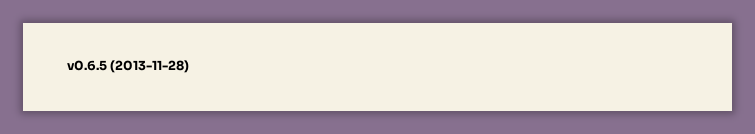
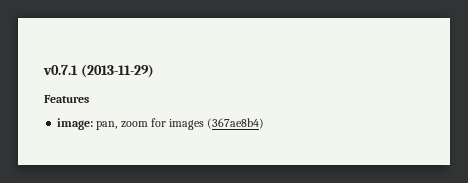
- v0.6.5 (2013-11-28)
+ v0.7.1 (2013-11-29)
+ Features
+ image: pan, zoom for images (367ae8b4)

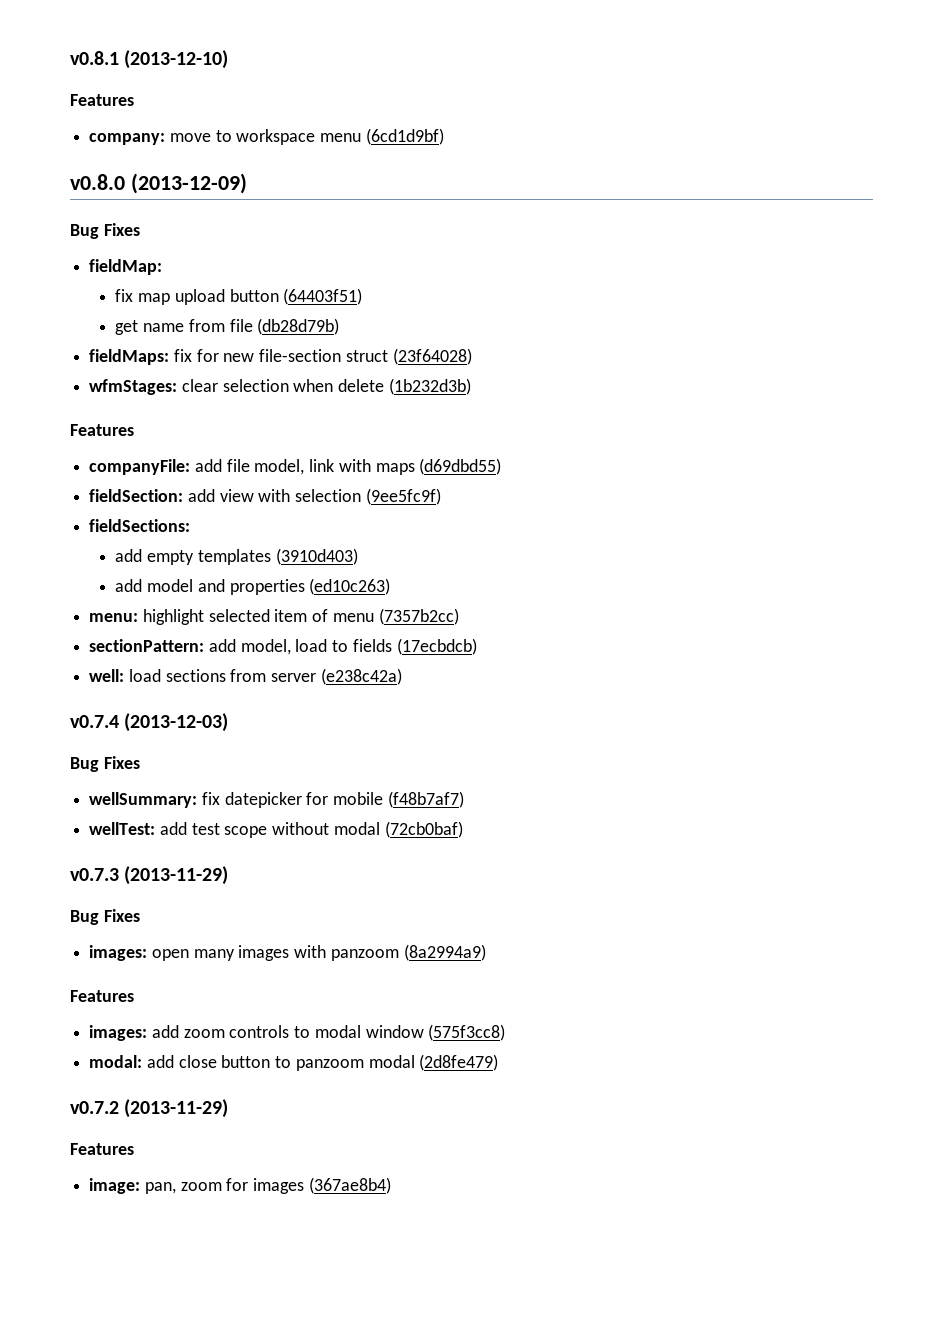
- v0.7.1 (2013-11-29)
+ v0.8.1 (2013-12-10)
+ Features
+ company: move to workspace menu (6cd1d9bf)
+ v0.8.0 (2013-12-09)
+ Bug Fixes
+ fieldMap:
+ fix map upload button (64403f51)
+ get name from file (db28d79b)
+ fieldMaps: fix for new file-section struct (23f64028)
+ wfmStages: clear selection when delete (1b232d3b)
+ Features
+ companyFile: add file model, link with maps (d69dbd55)
+ fieldSection: add view with selection (9ee5fc9f)
+ fieldSections:
+ add empty templates (3910d403)
+ add model and properties (ed10c263)
+ menu: highlight selected item of menu (7357b2cc)
+ sectionPattern: add model, load to fields (17ecbdcb)
+ well: load sections from server (e238c42a)
+ v0.7.4 (2013-12-03)
+ Bug Fixes
+ wellSummary: fix datepicker for mobile (f48b7af7)
+ wellTest: add test scope without modal (72cb0baf)
+ v0.7.3 (2013-11-29)
+ Bug Fixes
+ images: open many images with panzoom (8a2994a9)
+ Features
+ images: add zoom controls to modal window (575f3cc8)
+ modal: add close button to panzoom modal (2d8fe479)
+ v0.7.2 (2013-11-29)

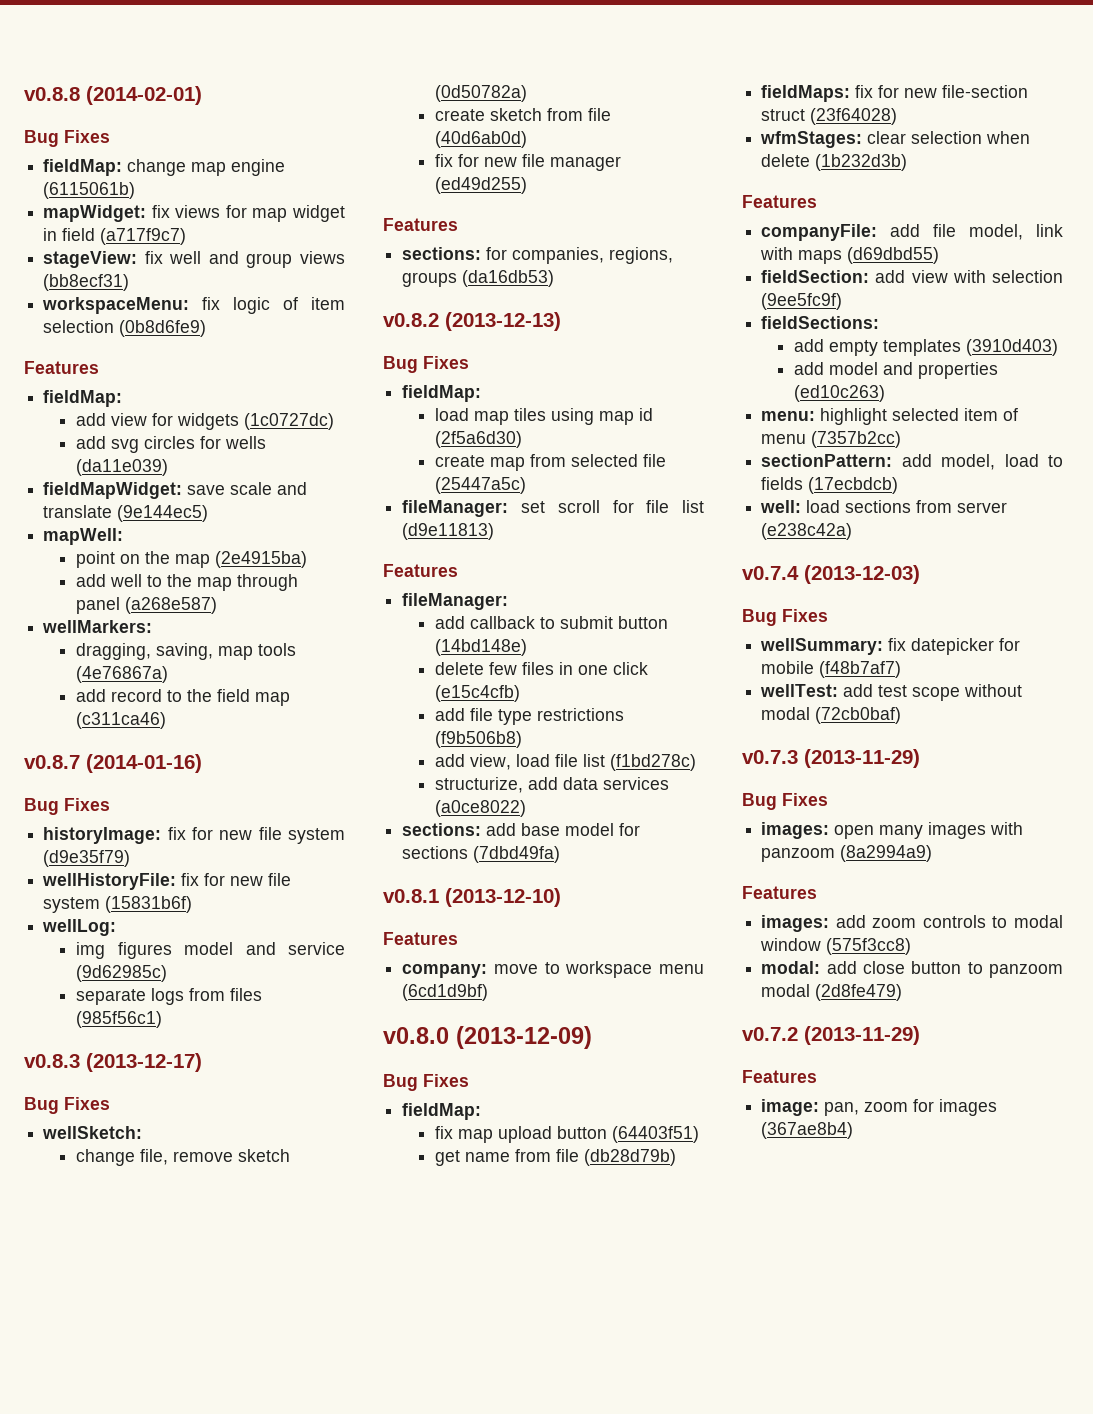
+ v0.8.8 (2014-02-01)
+ Bug Fixes
+ fieldMap: change map engine (6115061b)
+ mapWidget: fix views for map widget in field (a717f9c7)
+ stageView: fix well and group views (bb8ecf31)
+ workspaceMenu: fix logic of item selection (0b8d6fe9)
+ Features
+ fieldMap:
+ add view for widgets (1c0727dc)
+ add svg circles for wells (da11e039)
+ fieldMapWidget: save scale and translate (9e144ec5)
+ mapWell:
+ point on the map (2e4915ba)
+ add well to the map through panel (a268e587)
+ wellMarkers:
+ dragging, saving, map tools (4e76867a)
+ add record to the field map (c311ca46)
+ v0.8.7 (2014-01-16)
+ Bug Fixes
+ historyImage: fix for new file system (d9e35f79)
+ wellHistoryFile: fix for new file system (15831b6f)
+ wellLog:
+ img figures model and service (9d62985c)
+ separate logs from files (985f56c1)
+ v0.8.3 (2013-12-17)
+ Bug Fixes
+ wellSketch:
+ change file, remove sketch (0d50782a)
+ create sketch from file (40d6ab0d)
+ fix for new file manager (ed49d255)
+ Features
+ sections: for companies, regions, groups (da16db53)
+ v0.8.2 (2013-12-13)
+ Bug Fixes
+ fieldMap:
+ load map tiles using map id (2f5a6d30)
+ create map from selected file (25447a5c)
+ fileManager: set scroll for file list (d9e11813)
+ Features
+ fileManager:
+ add callback to submit button (14bd148e)
+ delete few files in one click (e15c4cfb)
+ add file type restrictions (f9b506b8)
+ add view, load file list (f1bd278c)
+ structurize, add data services (a0ce8022)
+ sections: add base model for sections (7dbd49fa)

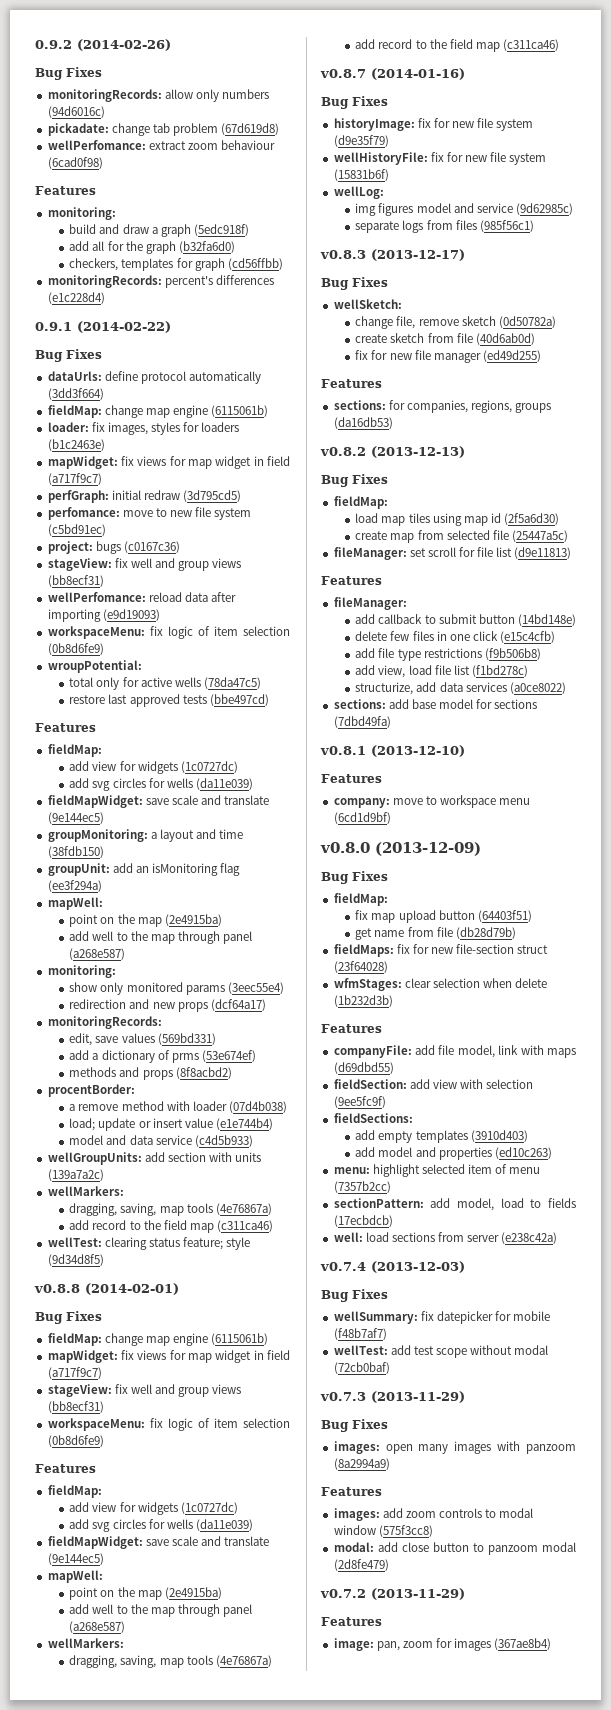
+ 0.9.2 (2014-02-26)
+ Bug Fixes
+ monitoringRecords: allow only numbers (94d6016c)
+ pickadate: change tab problem (67d619d8)
+ wellPerfomance: extract zoom behaviour (6cad0f98)
+ Features
+ monitoring:
+ build and draw a graph (5edc918f)
+ add all for the graph (b32fa6d0)
+ checkers, templates for graph (cd56ffbb)
+ monitoringRecords: percent's differences (e1c228d4)
+ 0.9.1 (2014-02-22)
+ Bug Fixes
+ dataUrls: define protocol automatically (3dd3f664)
+ fieldMap: change map engine (6115061b)
+ loader: fix images, styles for loaders (b1c2463e)
+ mapWidget: fix views for map widget in field (a717f9c7)
+ perfGraph: initial redraw (3d795cd5)
+ perfomance: move to new file system (c5bd91ec)
+ project: bugs (c0167c36)
+ stageView: fix well and group views (bb8ecf31)
+ wellPerfomance: reload data after importing (e9d19093)
+ workspaceMenu: fix logic of item selection (0b8d6fe9)
+ wroupPotential:
+ total only for active wells (78da47c5)
+ restore last approved tests (bbe497cd)
+ Features
+ fieldMap:
+ add view for widgets (1c0727dc)
+ add svg circles for wells (da11e039)
+ fieldMapWidget: save scale and translate (9e144ec5)
+ groupMonitoring: a layout and time (38fdb150)
+ groupUnit: add an isMonitoring flag (ee3f294a)
+ mapWell:
+ point on the map (2e4915ba)
+ add well to the map through panel (a268e587)
+ monitoring:
+ show only monitored params (3eec55e4)
+ redirection and new props (dcf64a17)
+ monitoringRecords:
+ edit, save values (569bd331)
+ add a dictionary of prms (53e674ef)
+ methods and props (8f8acbd2)
+ procentBorder:
+ a remove method with loader (07d4b038)
+ load; update or insert value (e1e744b4)
+ model and data service (c4d5b933)
+ wellGroupUnits: add section with units (139a7a2c)
+ wellMarkers:
+ dragging, saving, map tools (4e76867a)
+ add record to the field map (c311ca46)
+ wellTest: clearing status feature; style (9d34d8f5)

